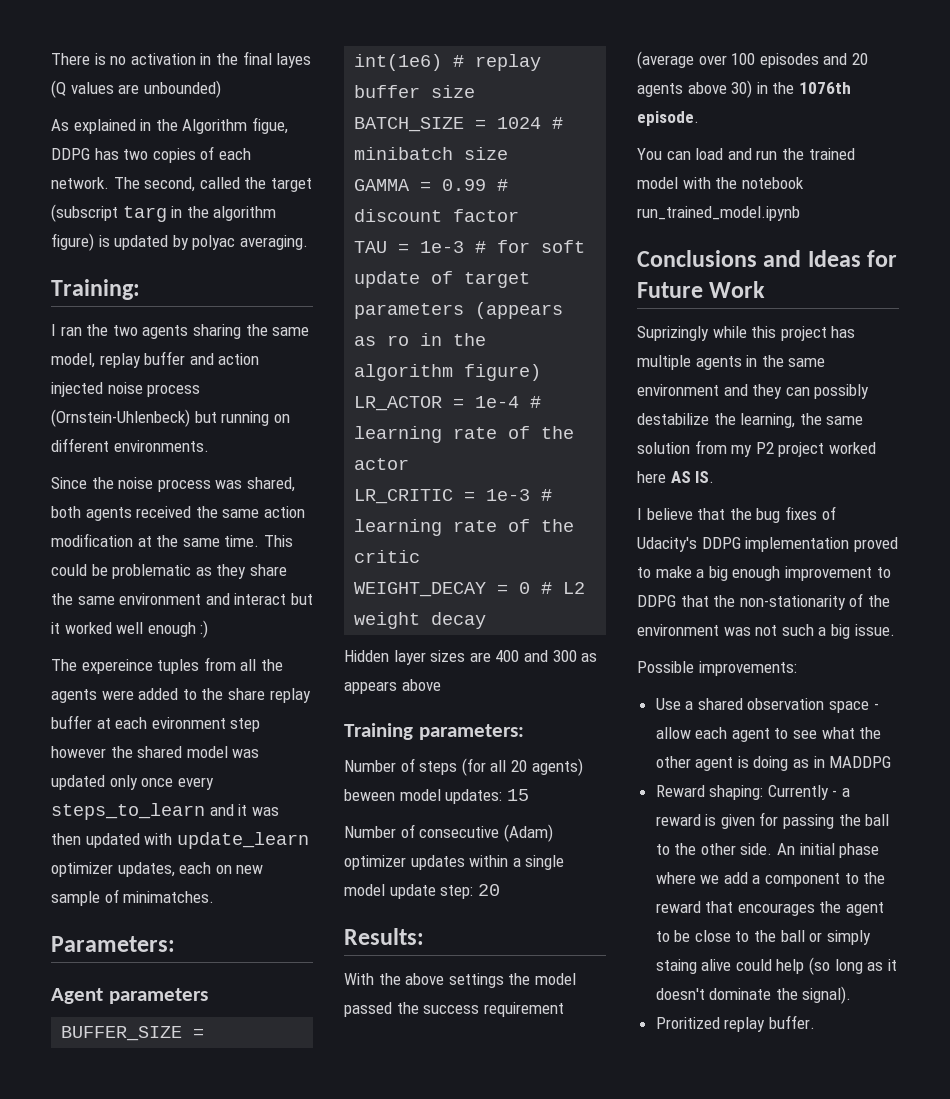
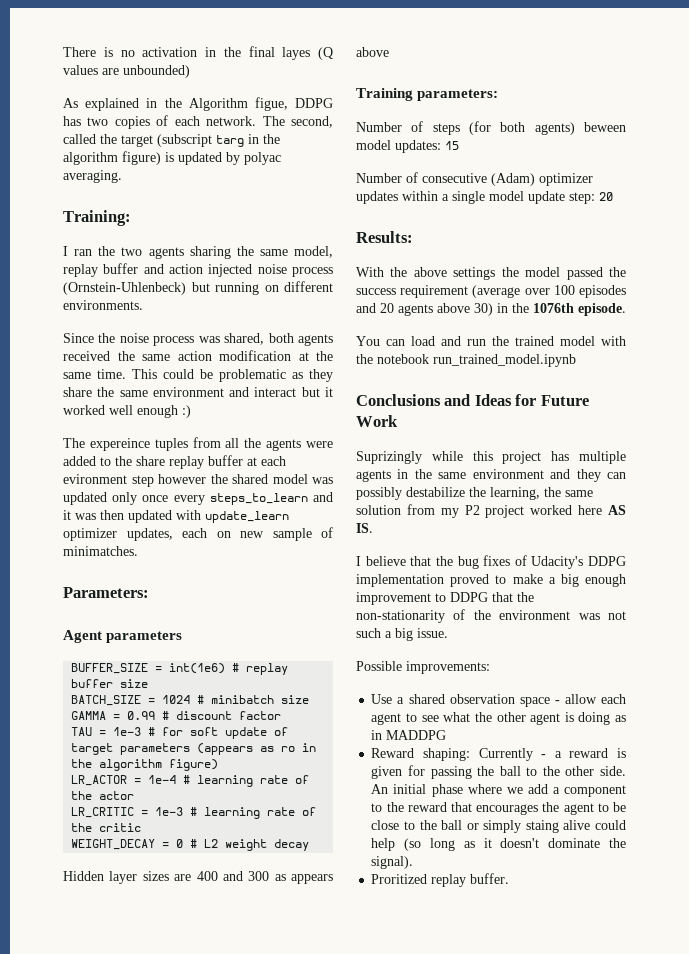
- Number of steps (for all 20 agents) beween model updates: 15
+ Number of steps (for both agents) beween model updates: 15

